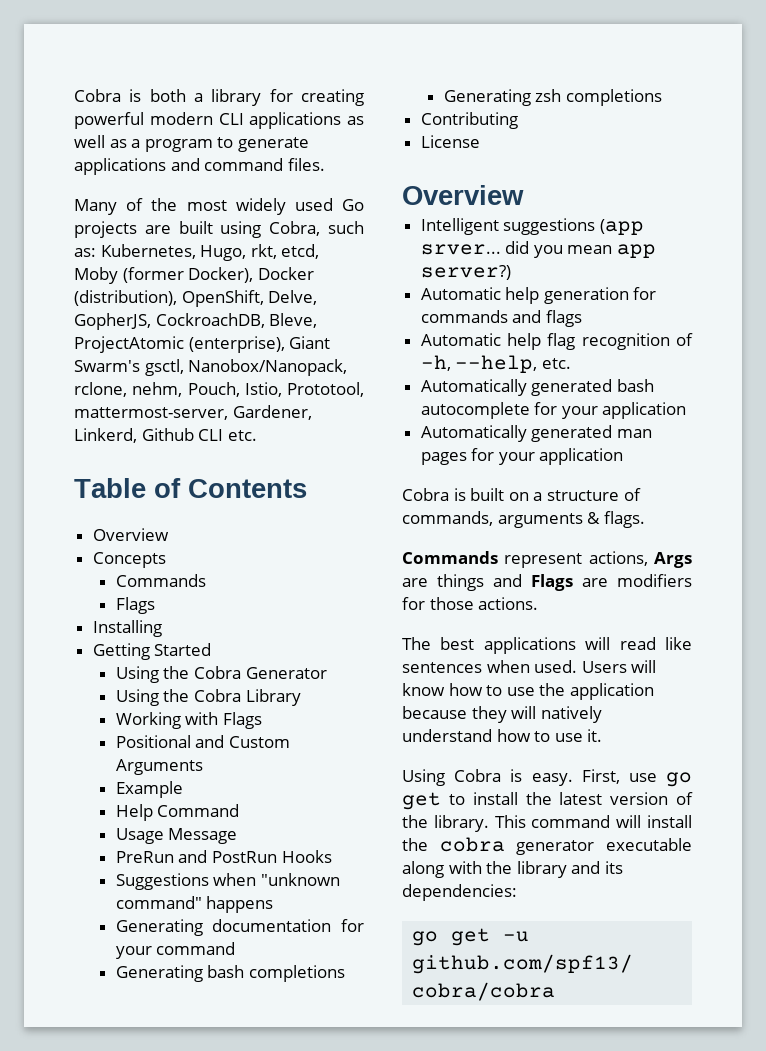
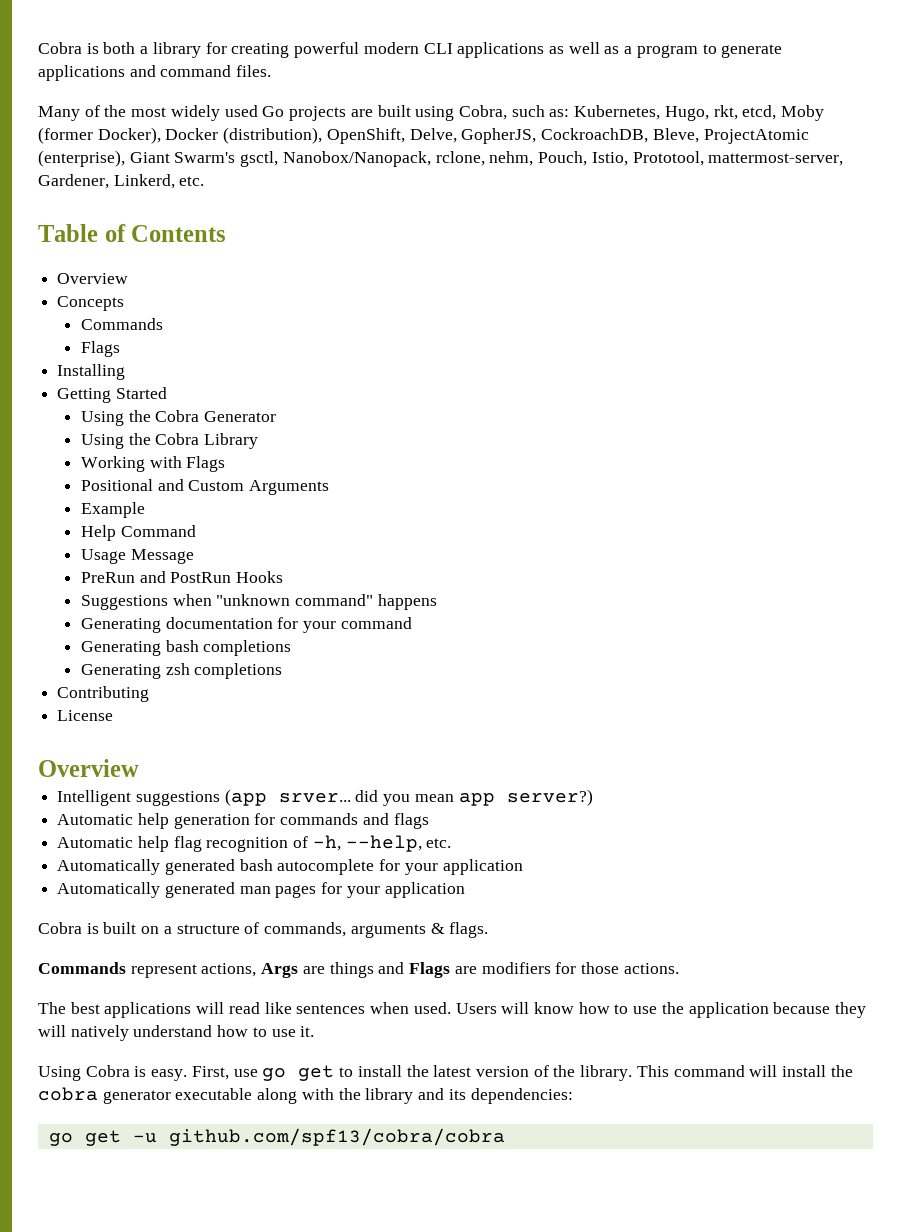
- Many of the most widely used Go projects are built using Cobra, such as: Kubernetes, Hugo, rkt, etcd, Moby (former Docker), Docker (distribution), OpenShift, Delve, GopherJS, CockroachDB, Bleve, ProjectAtomic (enterprise), Giant Swarm's gsctl, Nanobox/Nanopack, rclone, nehm, Pouch, Istio, Prototool, mattermost-server, Gardener, Linkerd, Github CLI etc.
+ Many of the most widely used Go projects are built using Cobra, such as: Kubernetes, Hugo, rkt, etcd, Moby (former Docker), Docker (distribution), OpenShift, Delve, GopherJS, CockroachDB, Bleve, ProjectAtomic (enterprise), Giant Swarm's gsctl, Nanobox/Nanopack, rclone, nehm, Pouch, Istio, Prototool, mattermost-server, Gardener, Linkerd, etc.

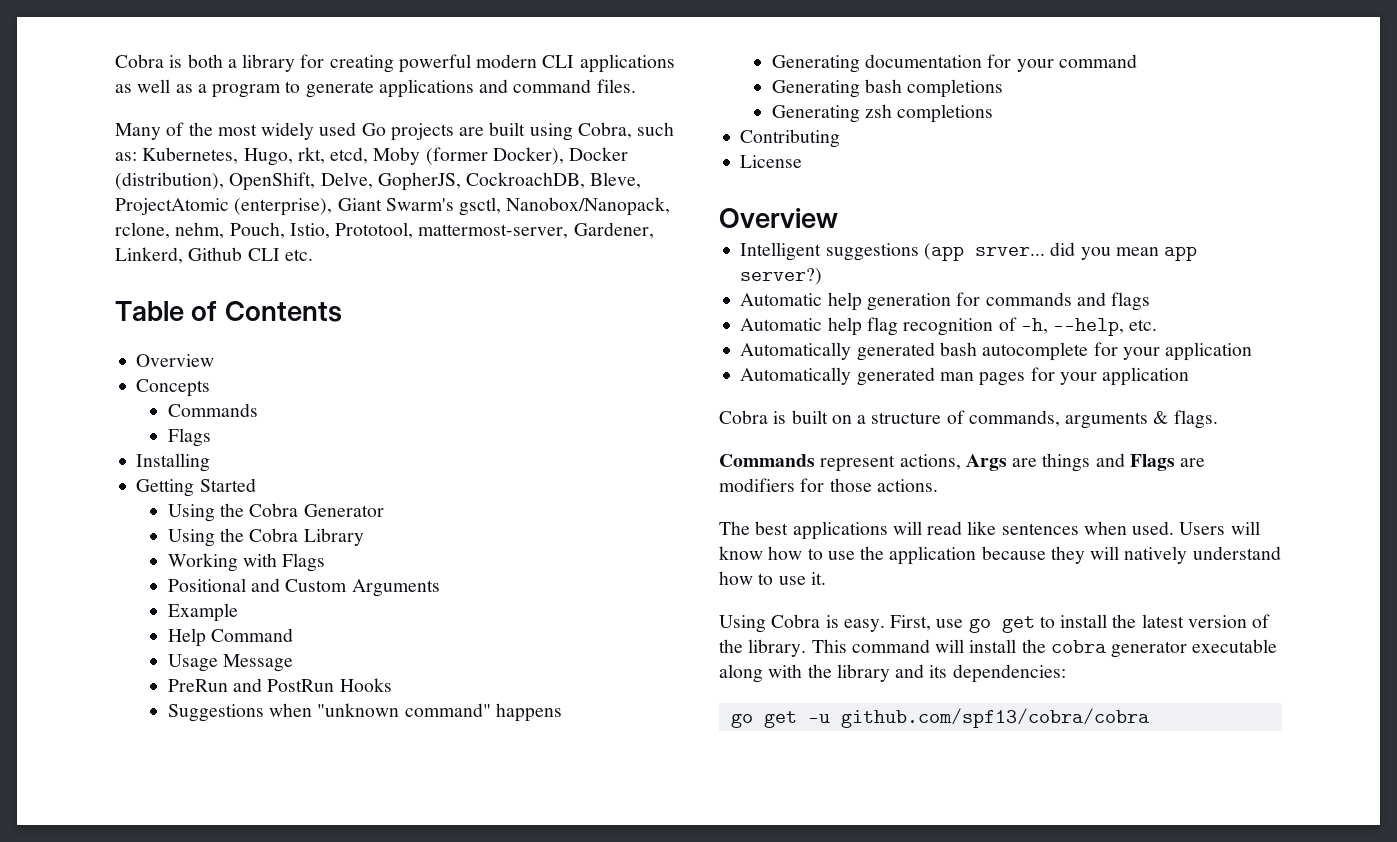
- Many of the most widely used Go projects are built using Cobra, such as: Kubernetes, Hugo, rkt, etcd, Moby (former Docker), Docker (distribution), OpenShift, Delve, GopherJS, CockroachDB, Bleve, ProjectAtomic (enterprise), Giant Swarm's gsctl, Nanobox/Nanopack, rclone, nehm, Pouch, Istio, Prototool, mattermost-server, Gardener, Linkerd, etc.
+ Many of the most widely used Go projects are built using Cobra, such as: Kubernetes, Hugo, rkt, etcd, Moby (former Docker), Docker (distribution), OpenShift, Delve, GopherJS, CockroachDB, Bleve, ProjectAtomic (enterprise), Giant Swarm's gsctl, Nanobox/Nanopack, rclone, nehm, Pouch, Istio, Prototool, mattermost-server, Gardener, Linkerd, Github CLI etc.

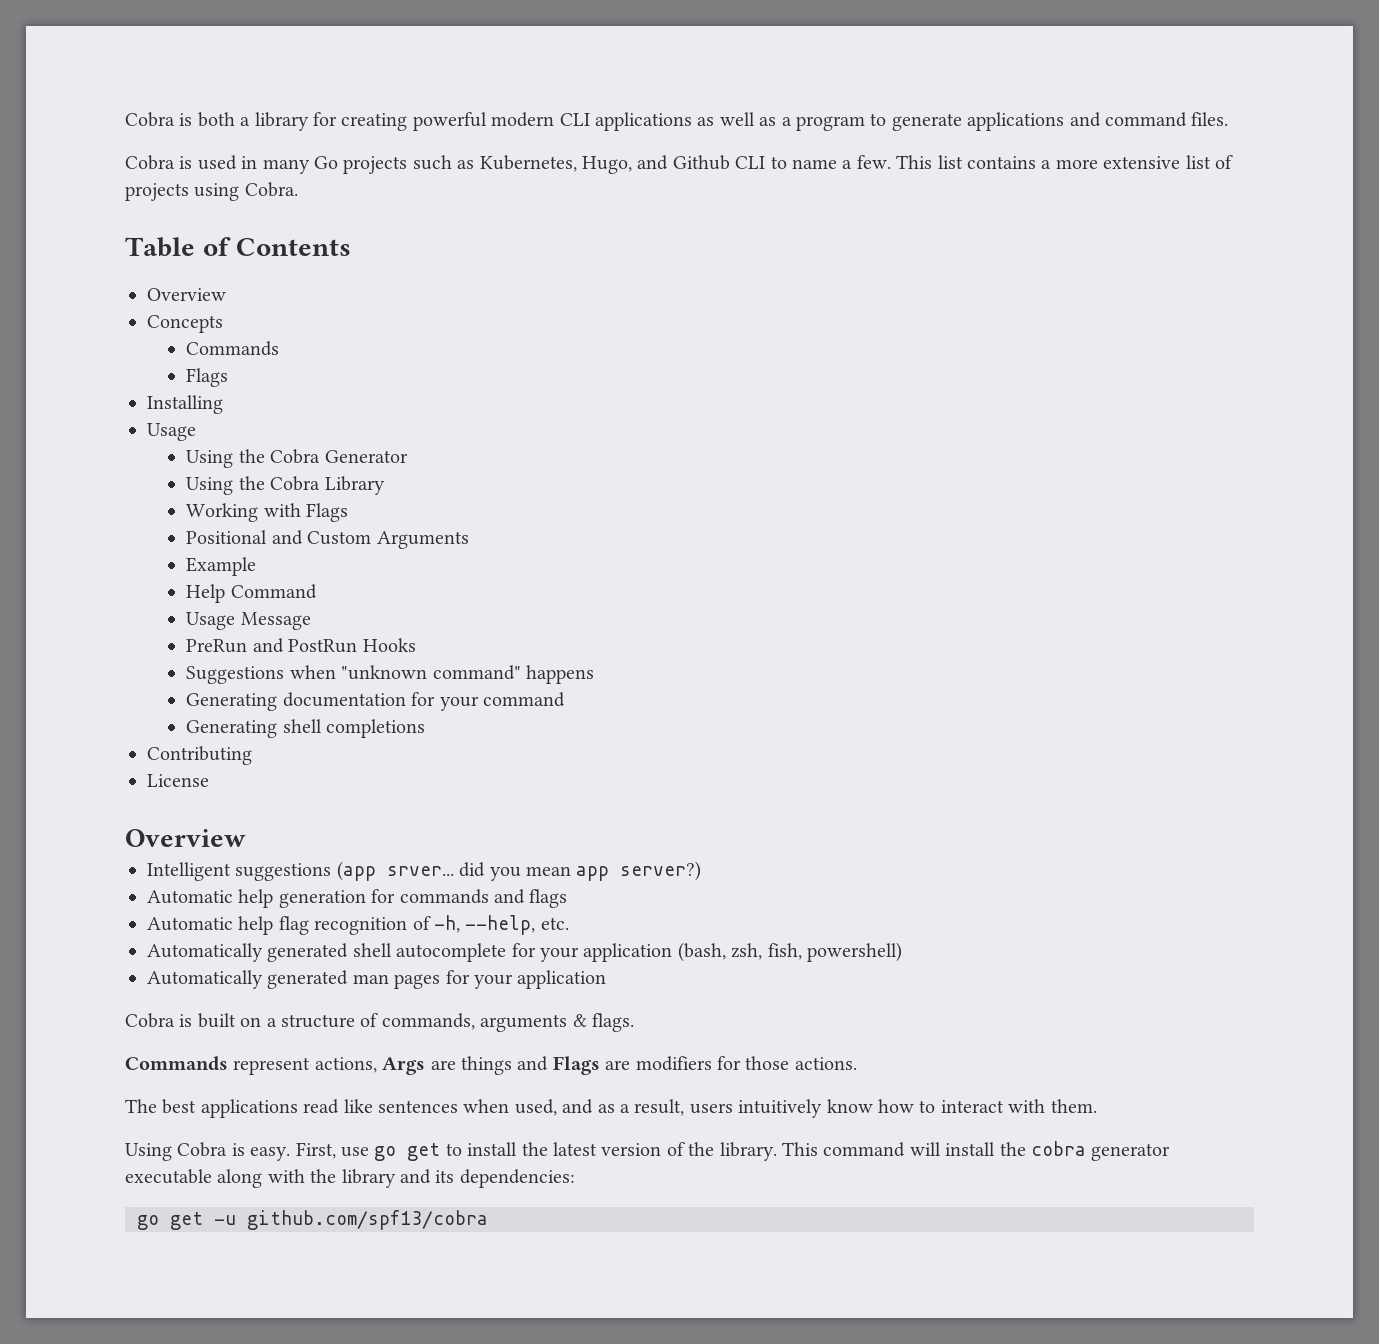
- Many of the most widely used Go projects are built using Cobra, such as: Kubernetes, Hugo, rkt, etcd, Moby (former Docker), Docker (distribution), OpenShift, Delve, GopherJS, CockroachDB, Bleve, ProjectAtomic (enterprise), Giant Swarm's gsctl, Nanobox/Nanopack, rclone, nehm, Pouch, Istio, Prototool, mattermost-server, Gardener, Linkerd, Github CLI etc.
+ Cobra is used in many Go projects such as Kubernetes, Hugo, and Github CLI to name a few. This list contains a more extensive list of projects using Cobra.
  Installing
- Getting Started
+ Usage
- Generating bash completions
- Generating zsh completions
+ Generating shell completions
- Automatically generated bash autocomplete for your application
+ Automatically generated shell autocomplete for your application (bash, zsh, fish, powershell)
- The best applications will read like sentences when used. Users will know how to use the application because they will natively understand how to use it.
+ The best applications read like sentences when used, and as a result, users intuitively know how to interact with them.
- go get -u github.com/spf13/cobra/cobra
+ go get -u github.com/spf13/cobra

